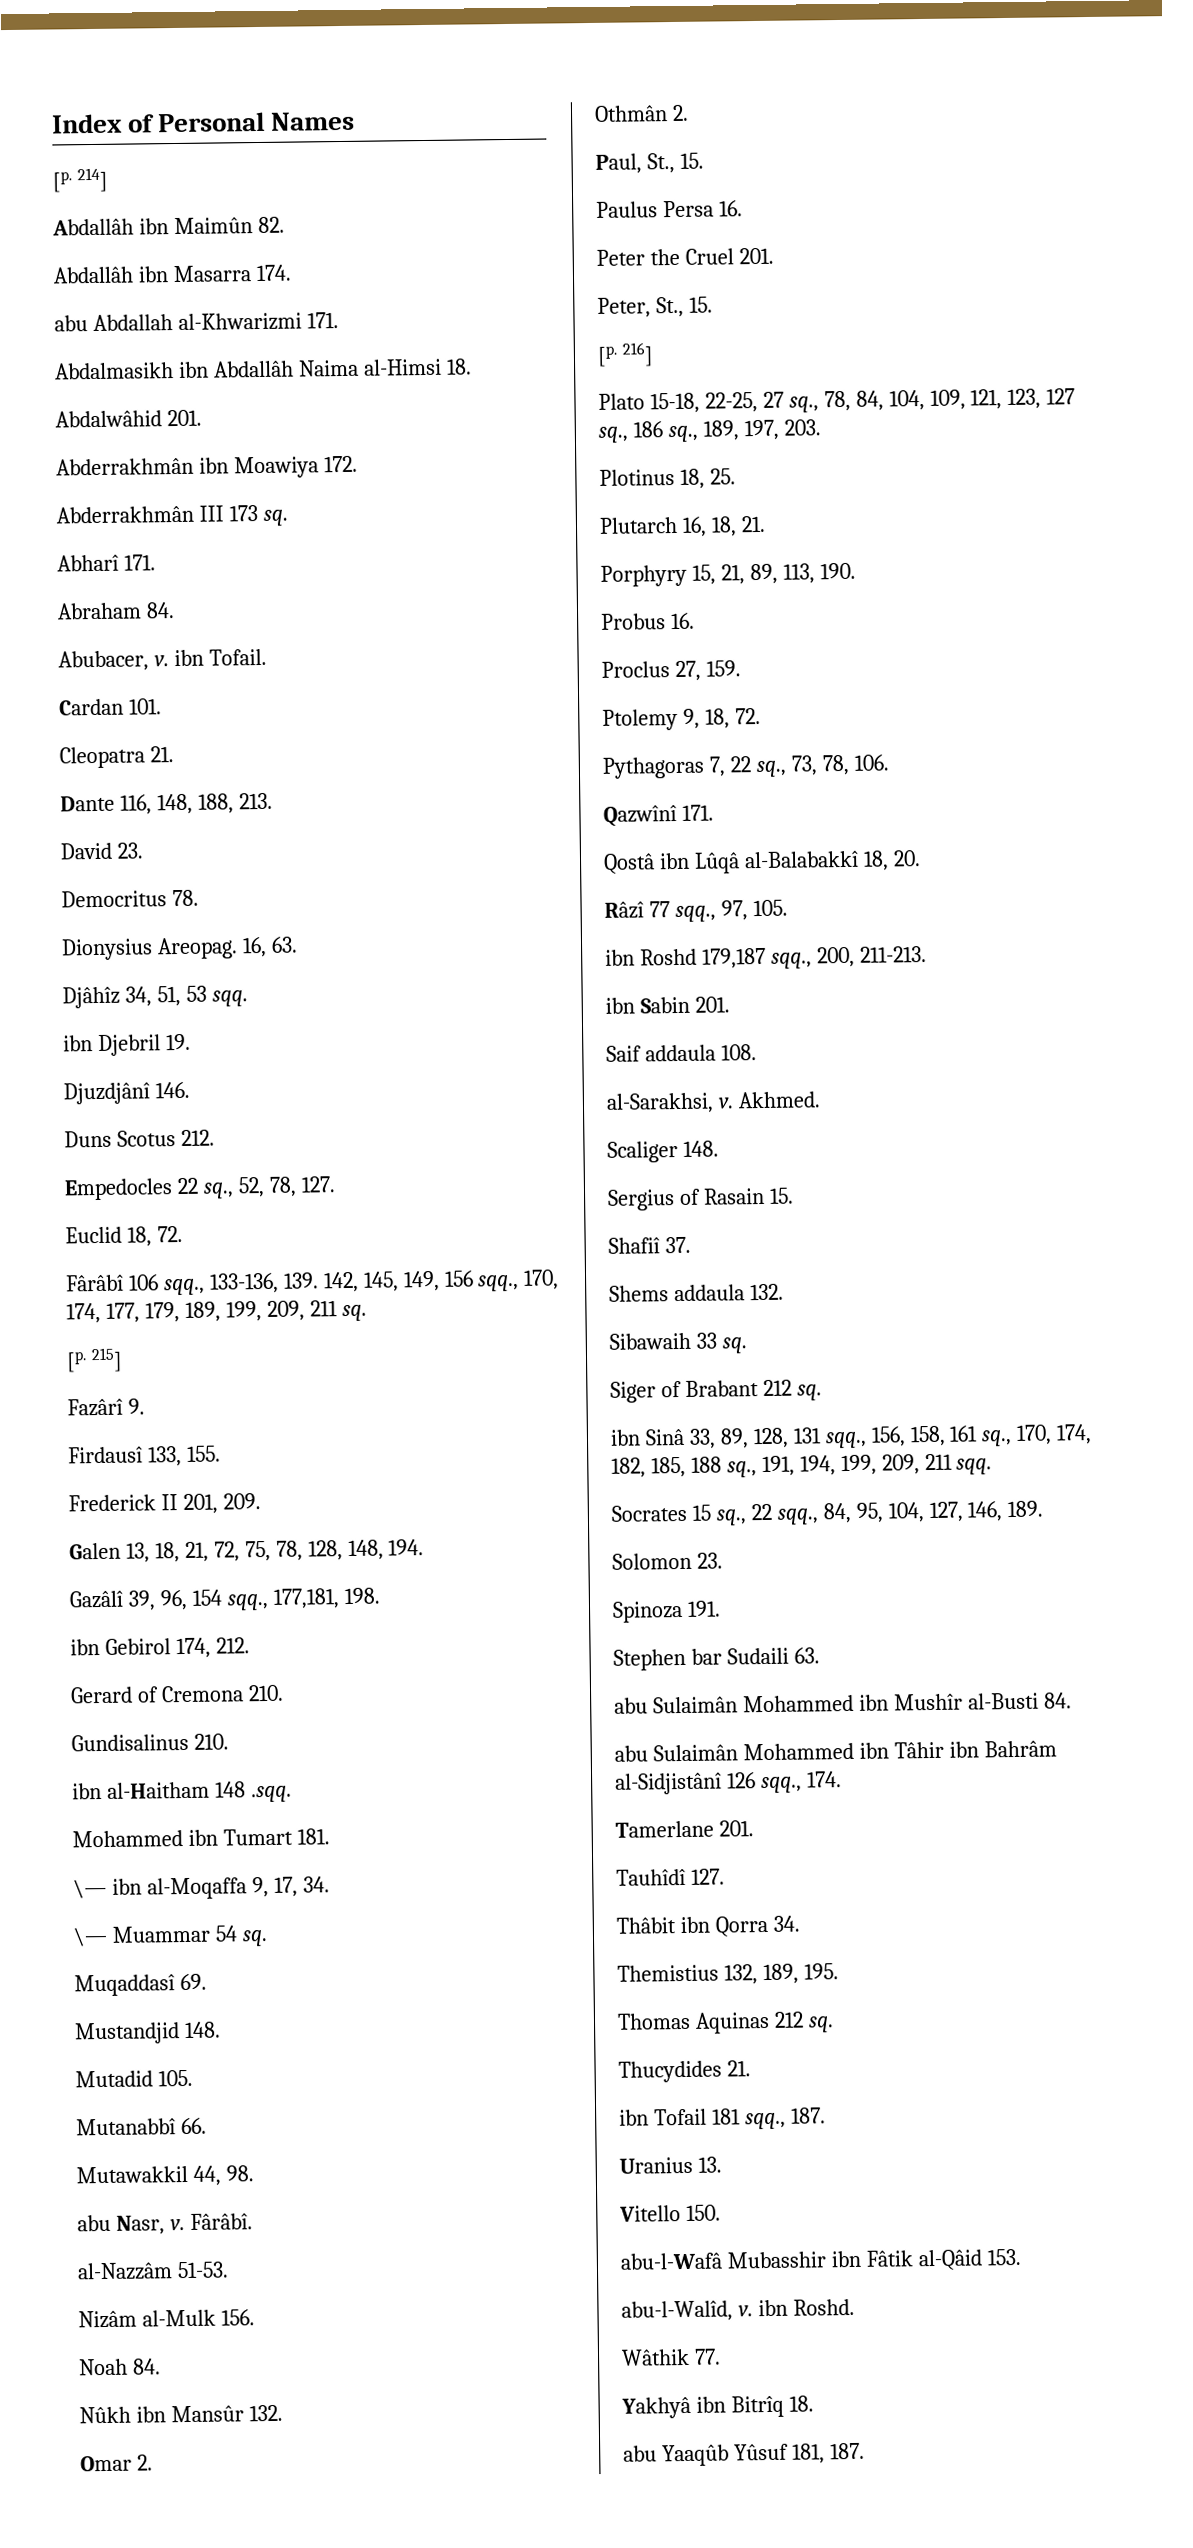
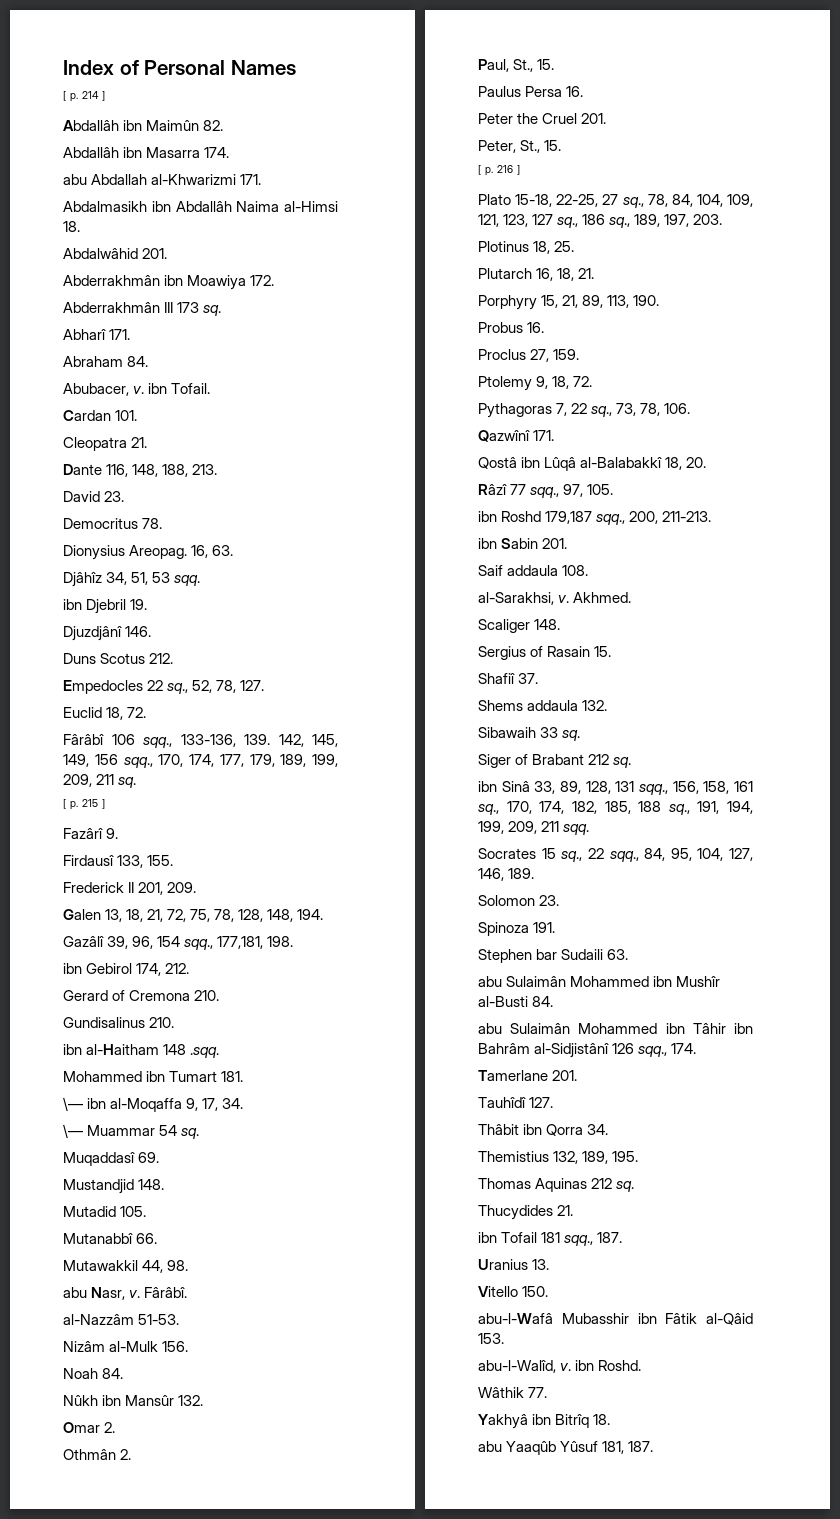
- [p. 214]
+ [ p. 214 ]
- [p. 215]
+ [ p. 215 ]
- [p. 216]
+ [ p. 216 ]

